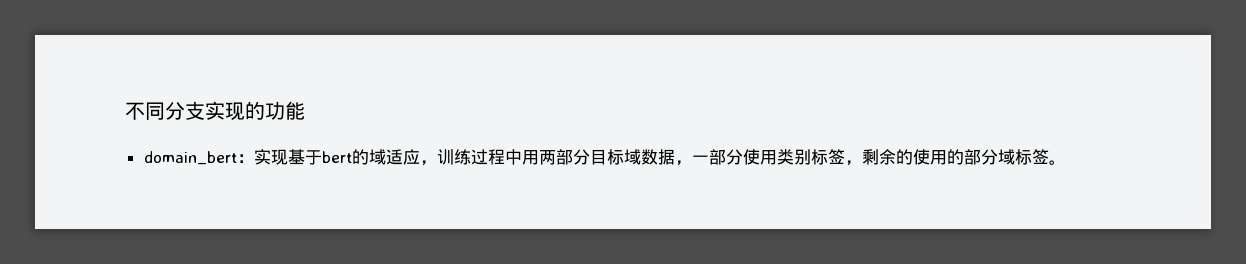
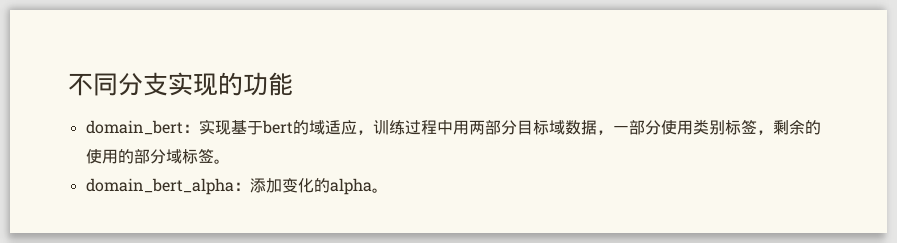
+ domain_bert_alpha：添加变化的alpha。

